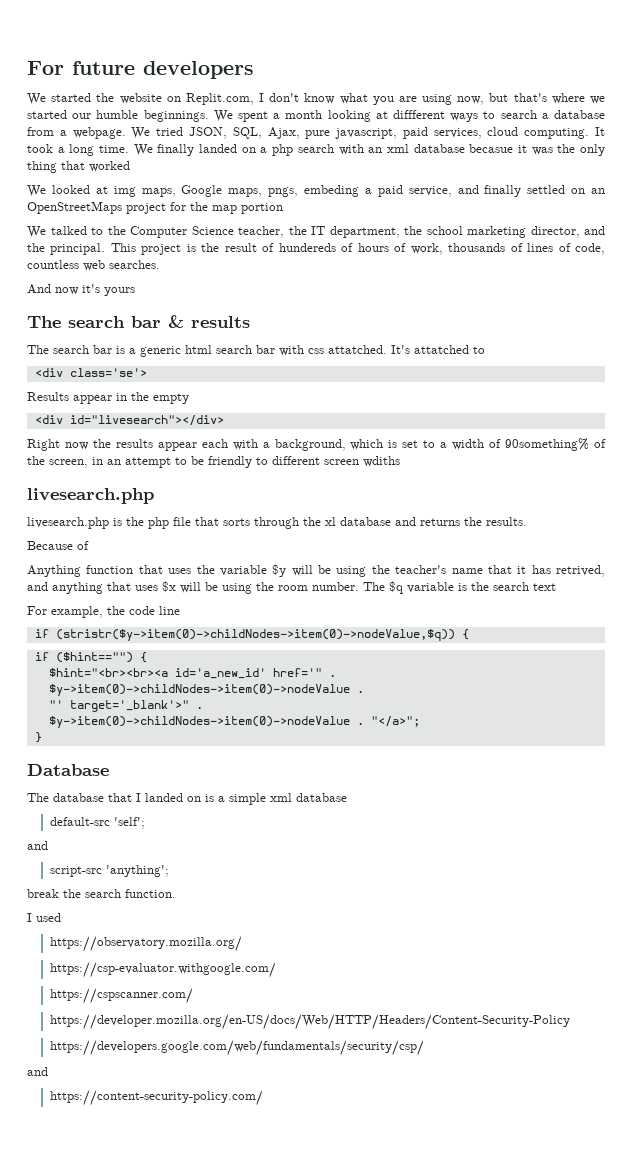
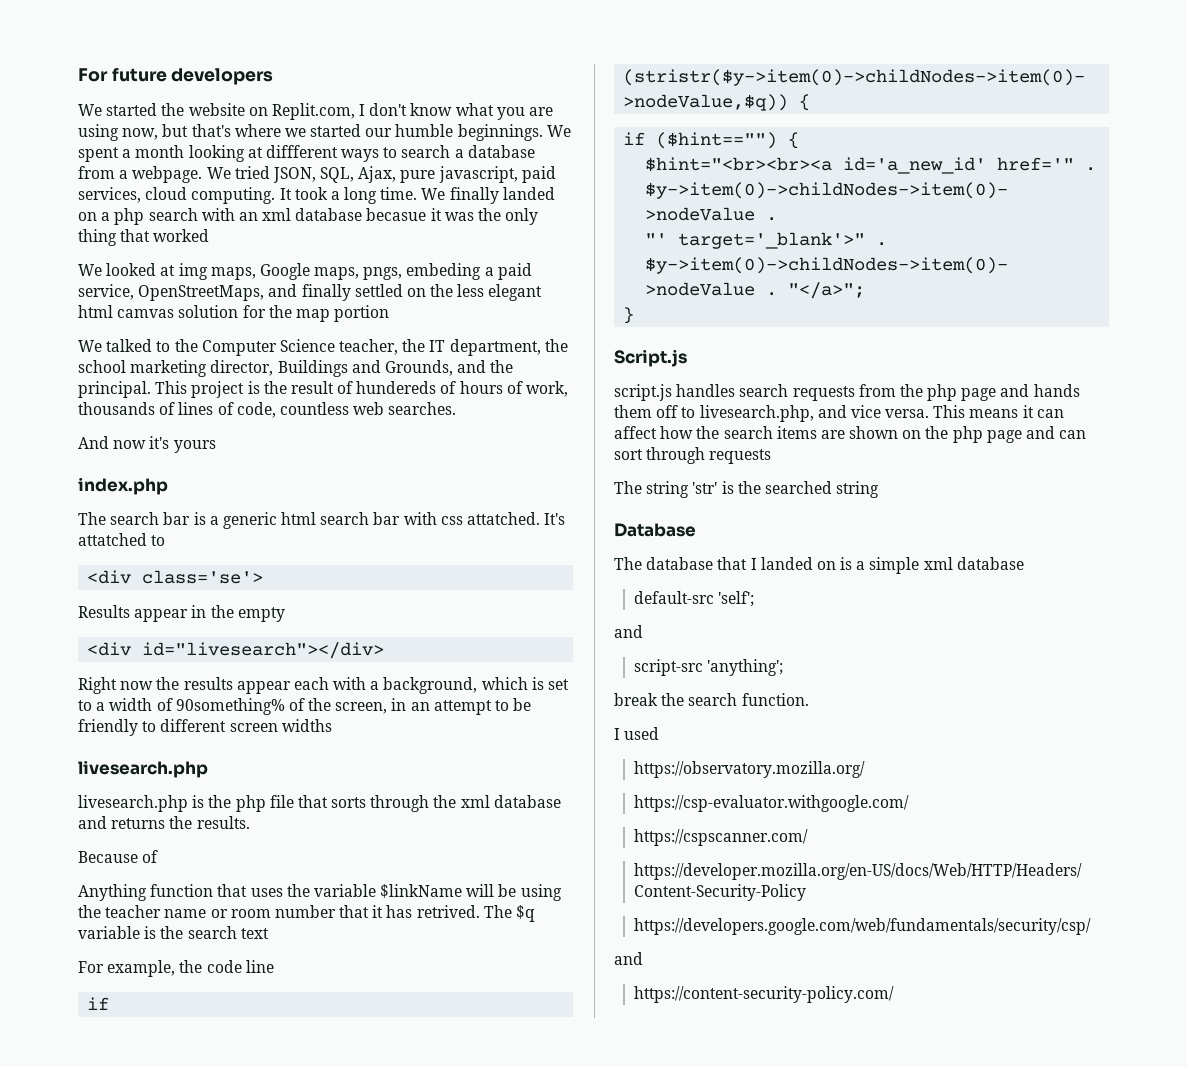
- We looked at img maps, Google maps, pngs, embeding a paid service, and finally settled on an OpenStreetMaps project for the map portion
+ We looked at img maps, Google maps, pngs, embeding a paid service, OpenStreetMaps, and finally settled on the less elegant html camvas solution for the map portion
- We talked to the Computer Science teacher, the IT department, the school marketing director, and the principal.
+ We talked to the Computer Science teacher, the IT department, the school marketing director, Buildings and Grounds, and the principal.
- The search bar & results
+ index.php
- Right now the results appear each with a background, which is set to a width of 90something% of the screen, in an attempt to be friendly to different screen wdiths
+ Right now the results appear each with a background, which is set to a width of 90something% of the screen, in an attempt to be friendly to different screen widths
- livesearch.php is the php file that sorts through the xl database and returns the results.
+ livesearch.php is the php file that sorts through the xml database and returns the results.
- Anything function that uses the variable $y will be using the teacher's name that it has retrived, and anything that uses $x will be using the room number.
+ Anything function that uses the variable $linkName will be using the teacher name or room number that it has retrived.
+ Script.js
+ script.js handles search requests from the php page and hands them off to livesearch.php, and vice versa. This means it can affect how the search items are shown on the php page and can sort through requests
+ The string 'str' is the searched string

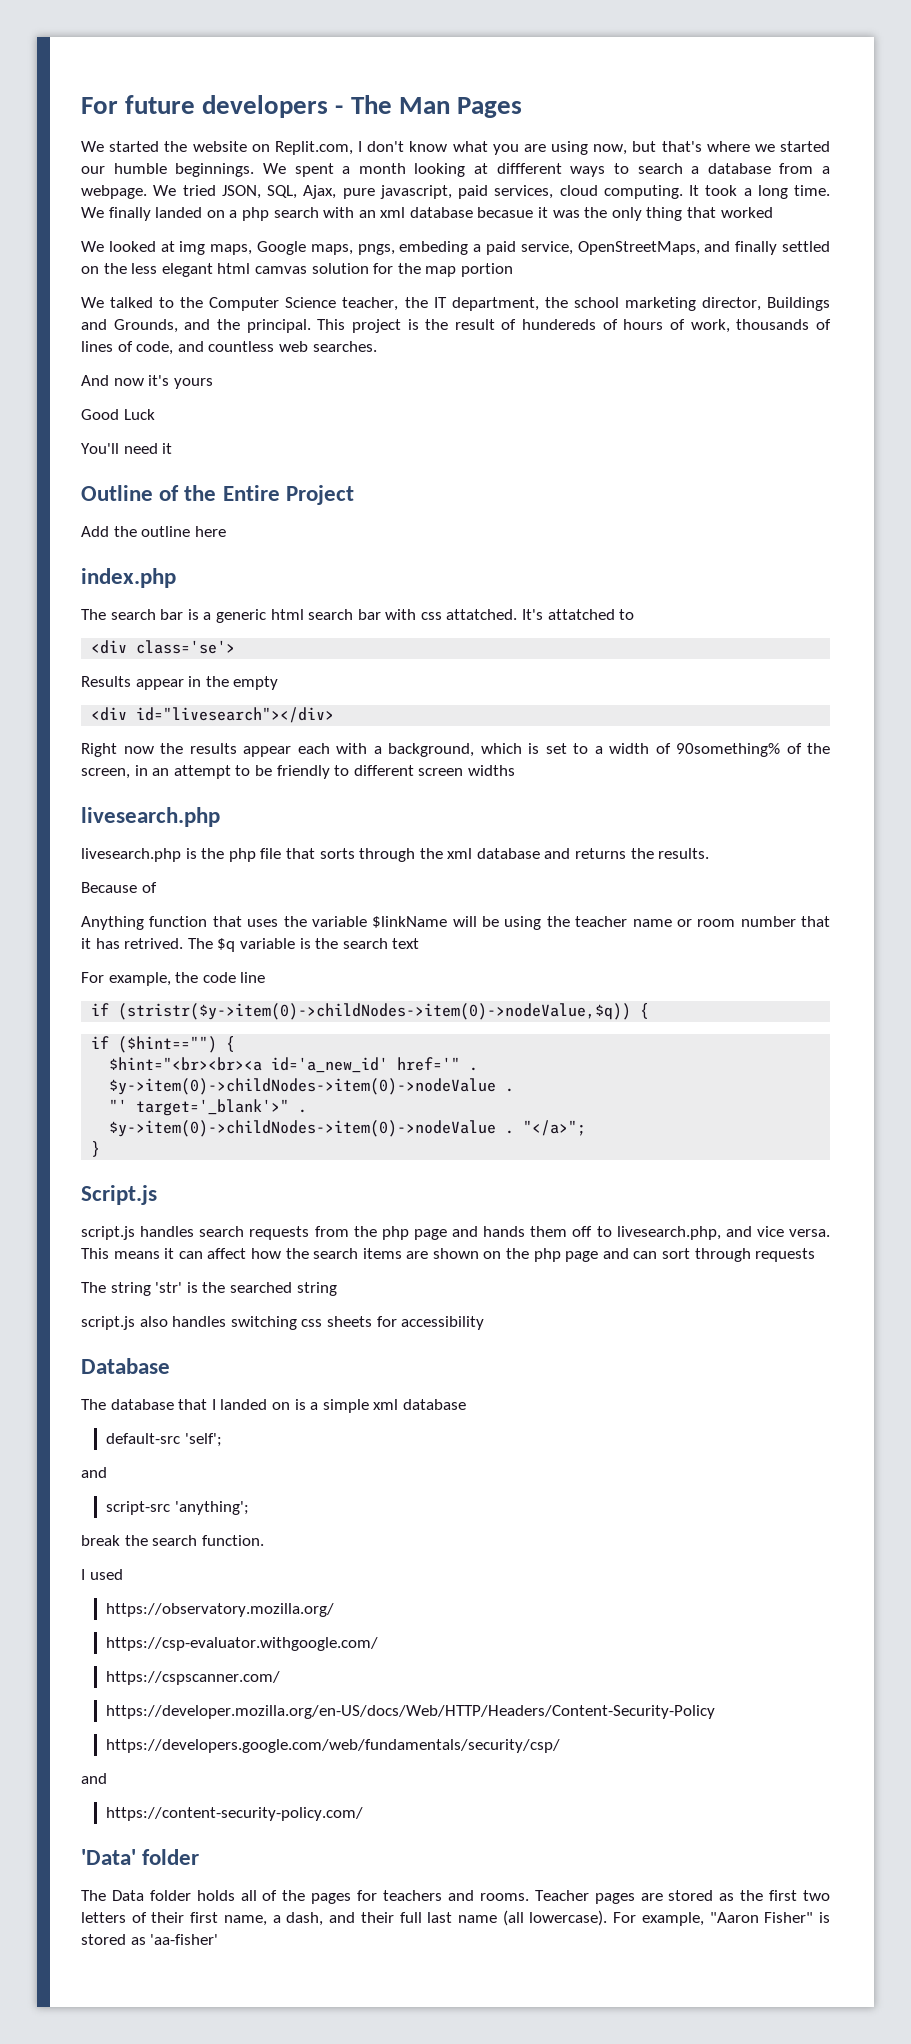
- For future developers
+ For future developers - The Man Pages
- This project is the result of hundereds of hours of work, thousands of lines of code, countless web searches.
+ This project is the result of hundereds of hours of work, thousands of lines of code, and countless web searches.
+ Good Luck
+ You'll need it
+ Outline of the Entire Project
+ Add the outline here
+ script.js also handles switching css sheets for accessibility
+ 'Data' folder
+ The Data folder holds all of the pages for teachers and rooms. Teacher pages are stored as the first two letters of their first name, a dash, and their full last name (all lowercase). For example, "Aaron Fisher" is stored as 'aa-fisher'

